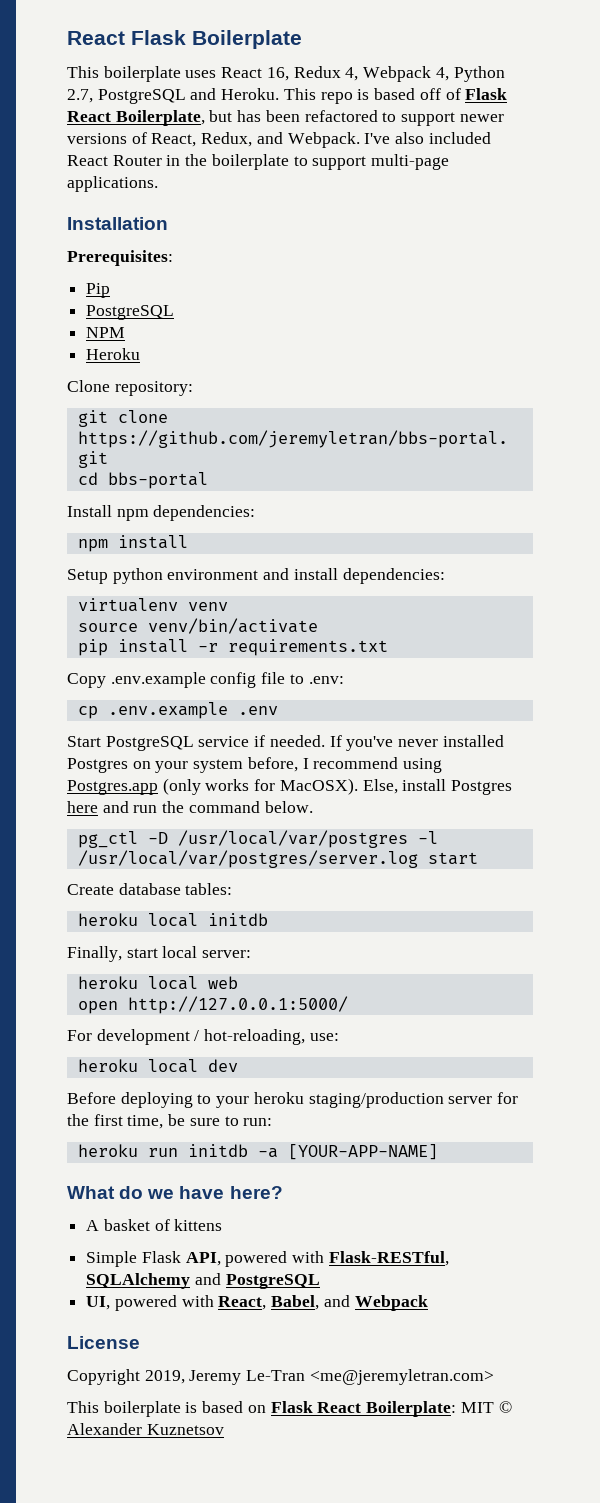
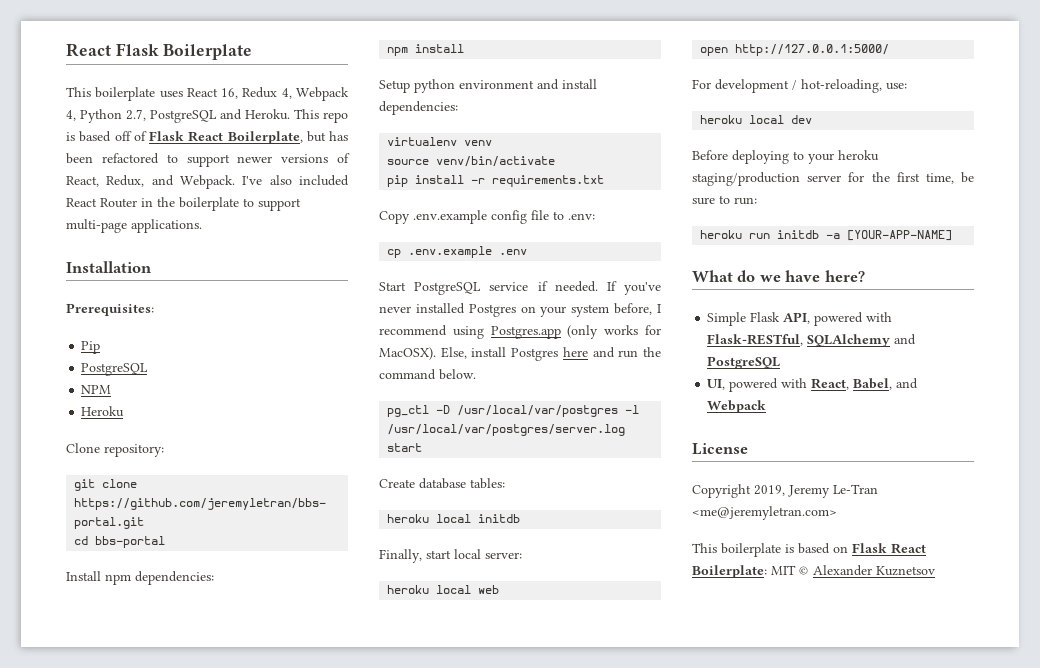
- A basket of kittens

